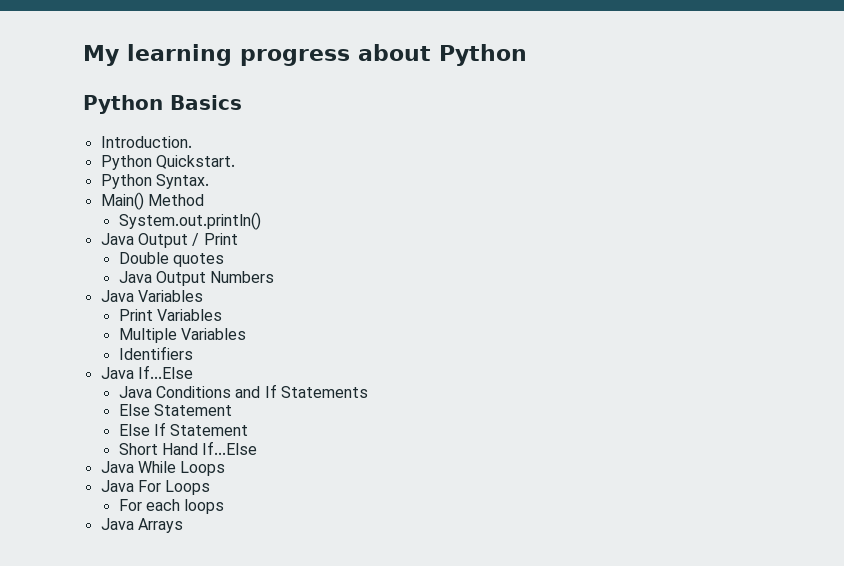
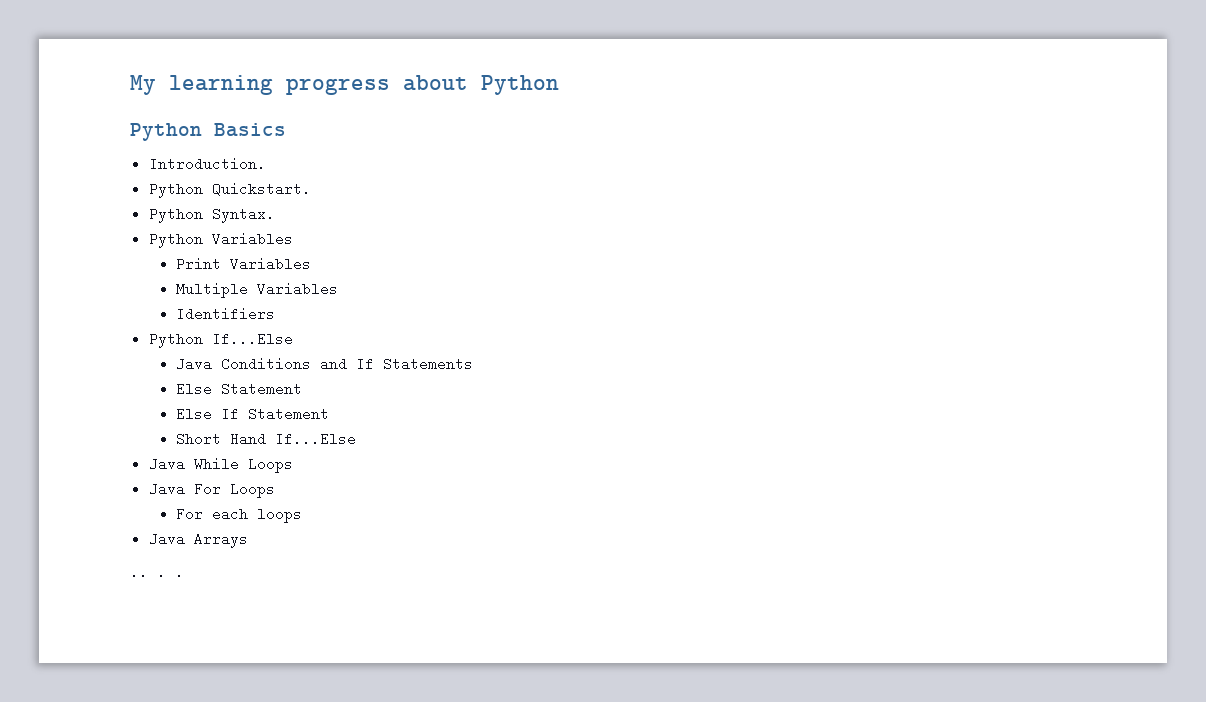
- Main() Method
- System.out.println()
- Java Output / Print
- Double quotes
- Java Output Numbers
- Java Variables
+ Python Variables
- Java If...Else
+ Python If...Else
+ .. . .

